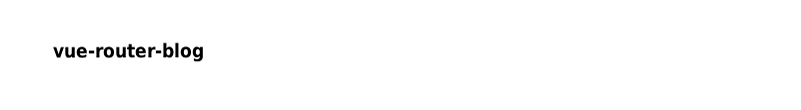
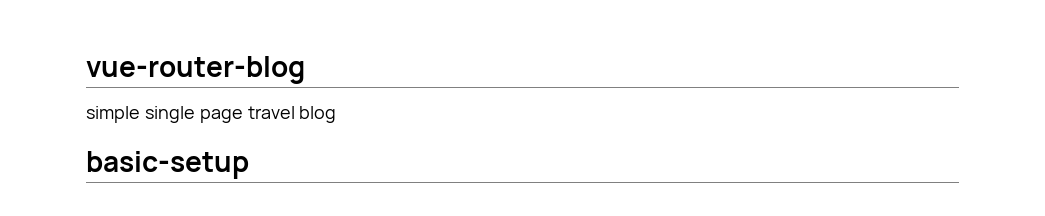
+ simple single page travel blog
+ basic-setup

